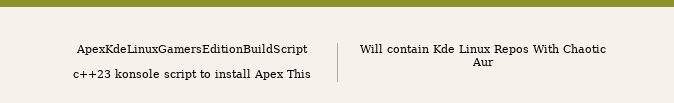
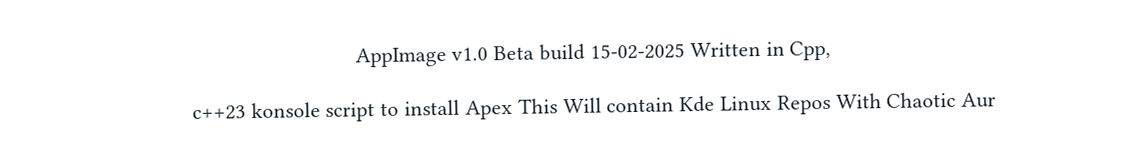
- ApexKdeLinuxGamersEditionBuildScript
+ AppImage v1.0 Beta build 15-02-2025 Written in Cpp,

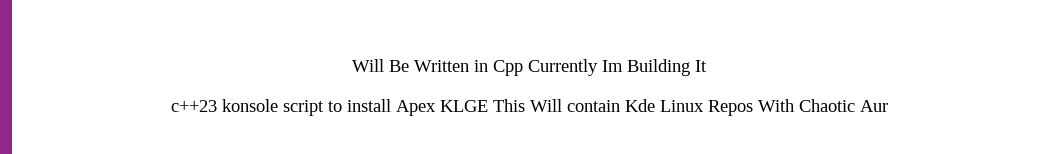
- AppImage v1.0 Beta build 15-02-2025 Written in Cpp,
+ Will Be Written in Cpp Currently Im Building It
- c++23 konsole script to install Apex This Will contain Kde Linux Repos With Chaotic Aur
+ c++23 konsole script to install Apex KLGE This Will contain Kde Linux Repos With Chaotic Aur

